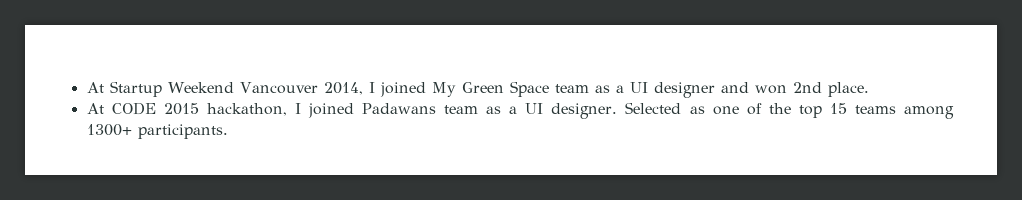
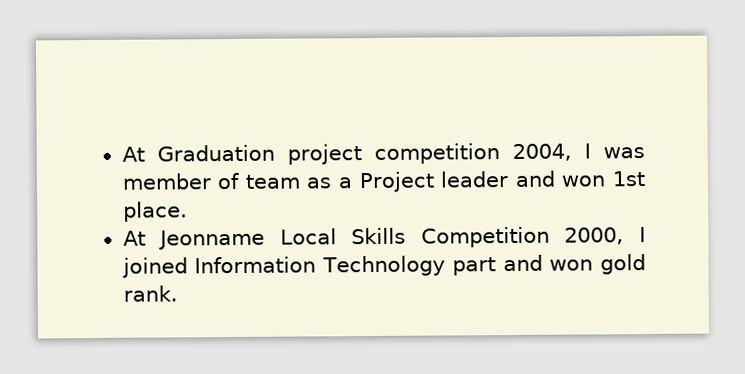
- At Startup Weekend Vancouver 2014, I joined My Green Space team as a UI designer and won 2nd place.
+ At Graduation project competition 2004, I was member of team as a Project leader and won 1st place.
- At CODE 2015 hackathon, I joined Padawans team as a UI designer. Selected as one of the top 15 teams among 1300+ participants.
+ At Jeonname Local Skills Competition 2000, I joined Information Technology part and won gold rank.

